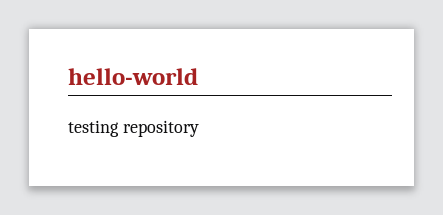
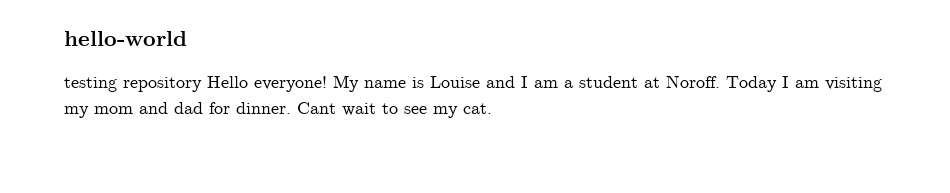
- testing repository
+ testing repository Hello everyone! My name is Louise and I am a student at Noroff. Today I am visiting my mom and dad for dinner. Cant wait to see my cat.

